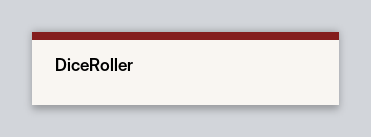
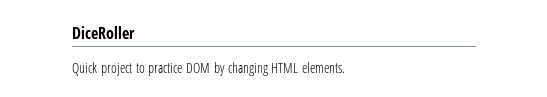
+ Quick project to practice DOM by changing HTML elements.

